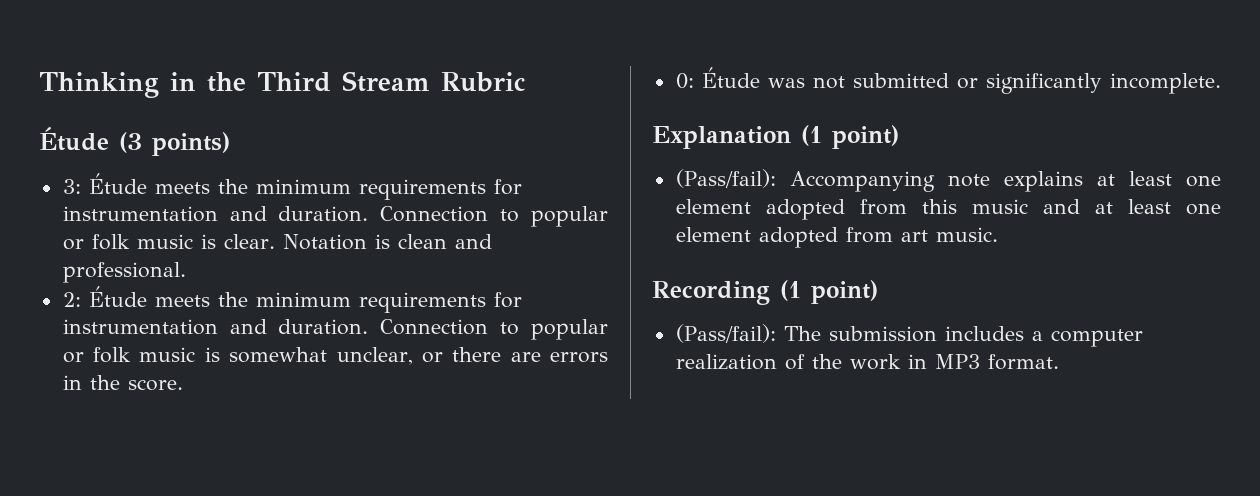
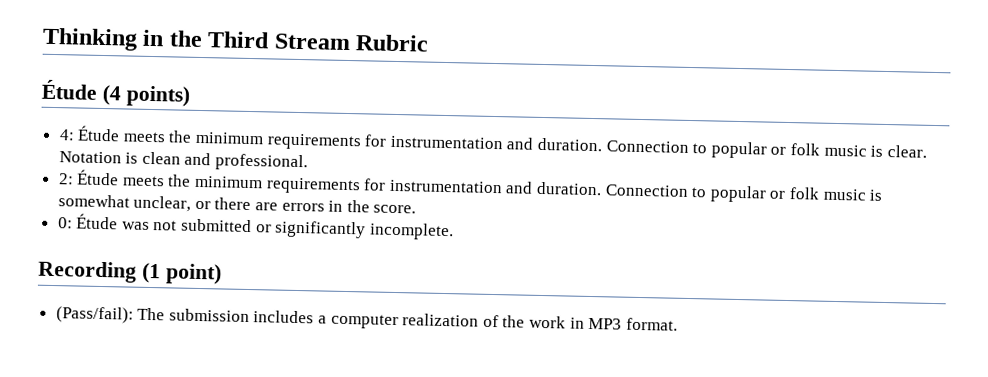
- Étude (3 points)
+ Étude (4 points)
- 3: Étude meets the minimum requirements for instrumentation and duration.
+ 4: Étude meets the minimum requirements for instrumentation and duration.
- Explanation (1 point)
- (Pass/fail): Accompanying note explains at least one element adopted from this music and at least one element adopted from art music.

